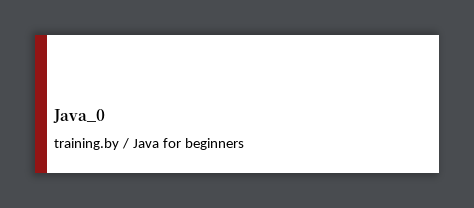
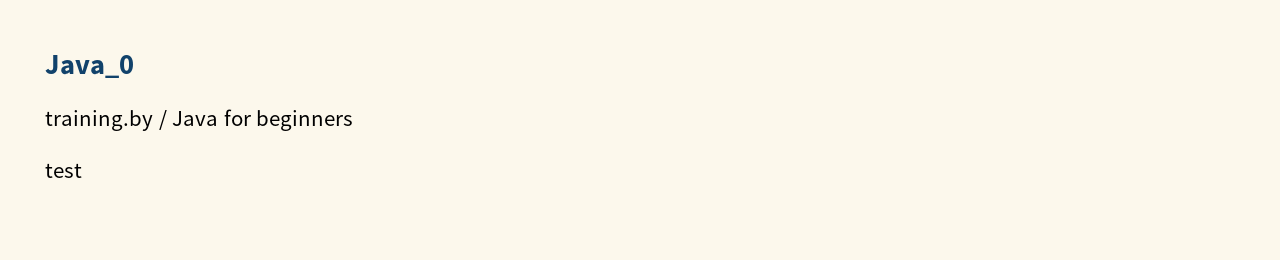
+ test

